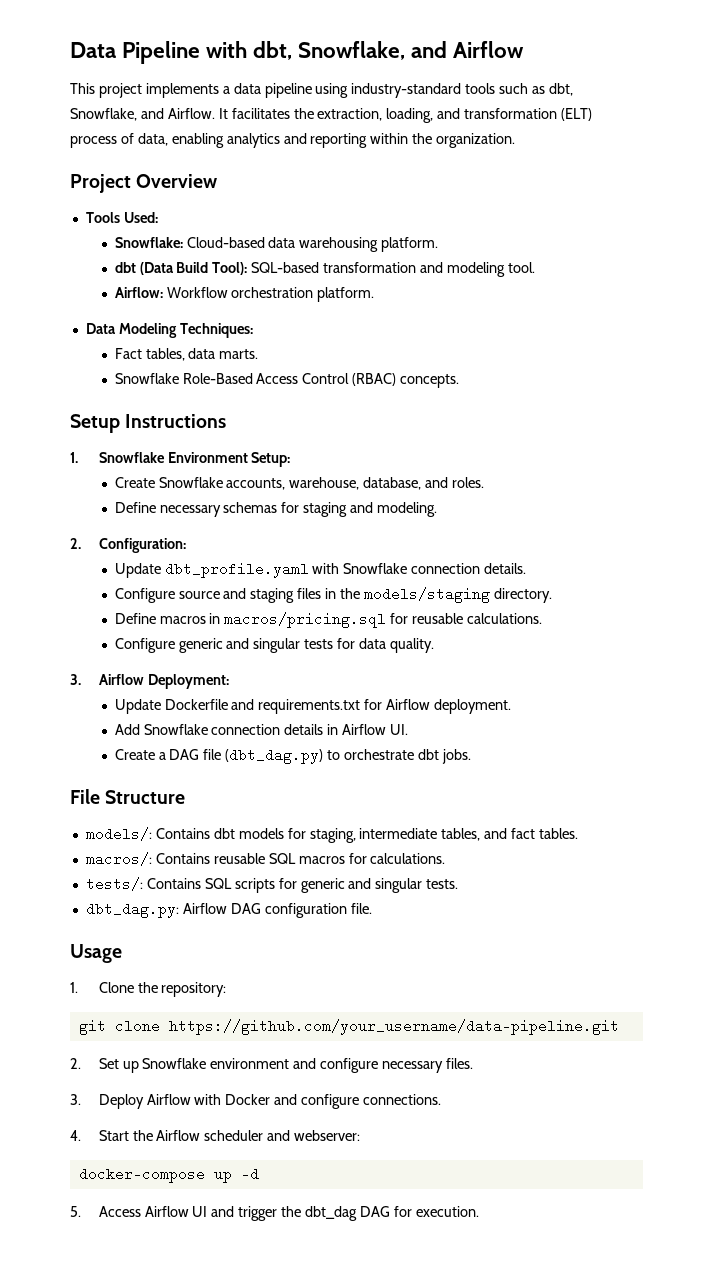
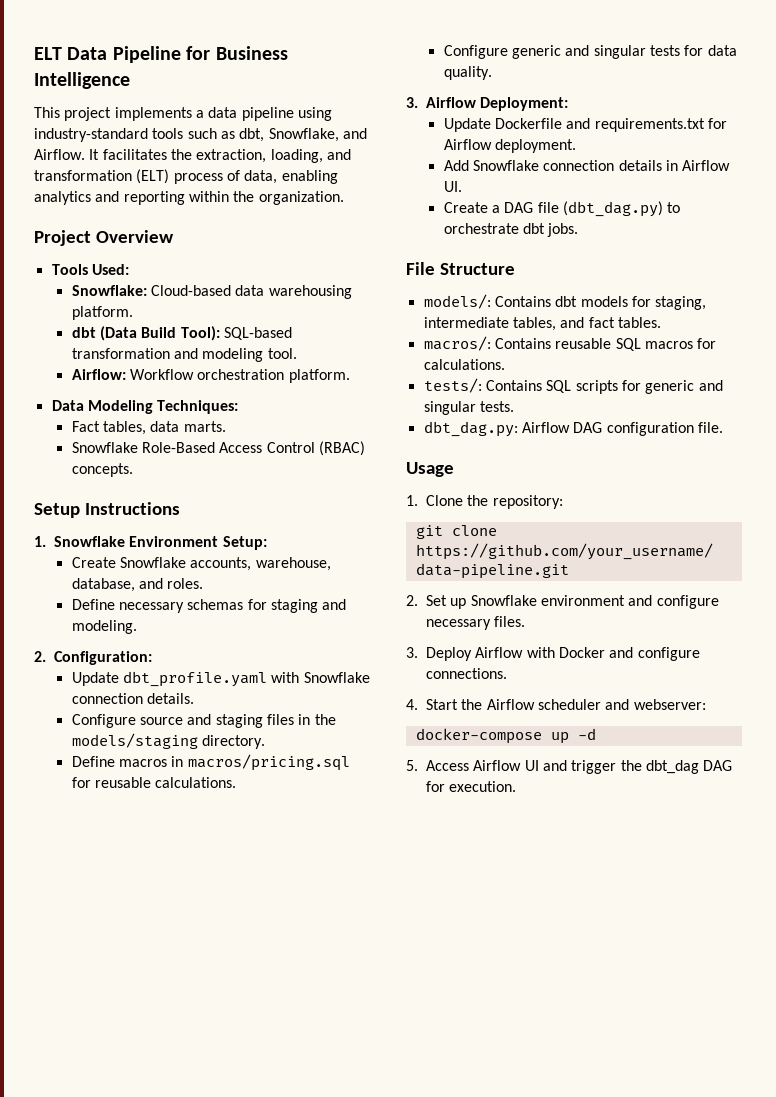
- Data Pipeline with dbt, Snowflake, and Airflow
+ ELT Data Pipeline for Business Intelligence

